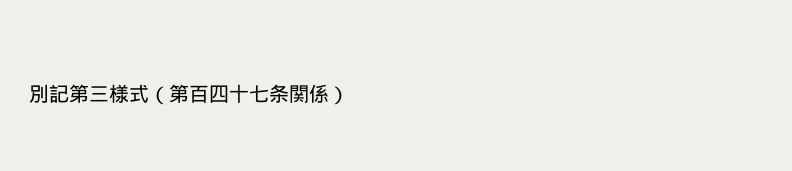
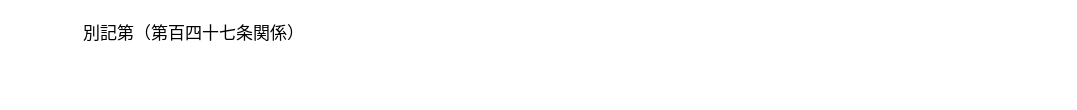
- 別記第三様式（第百四十七条関係）
+ 別記第（第百四十七条関係）

